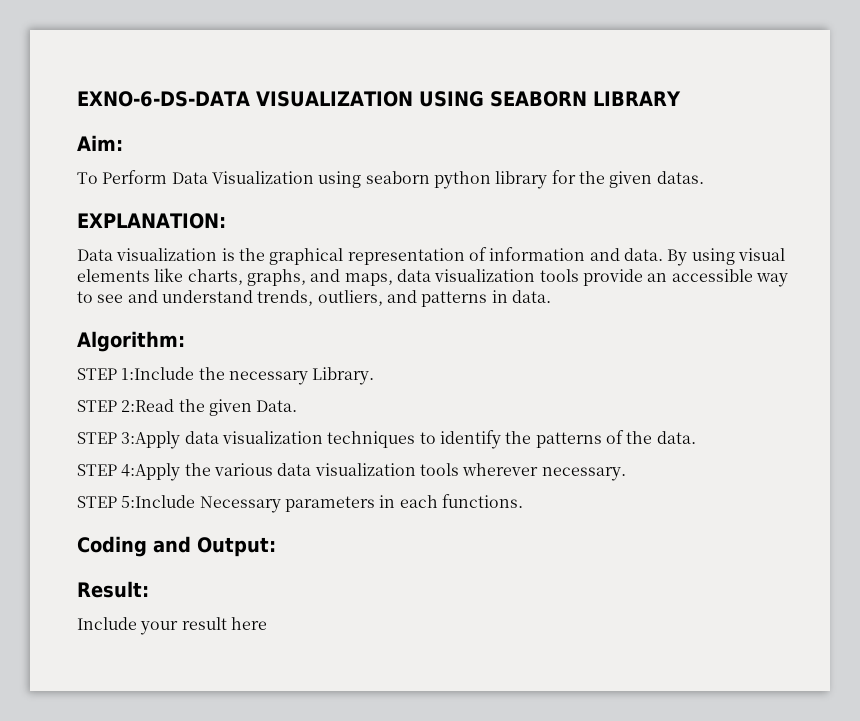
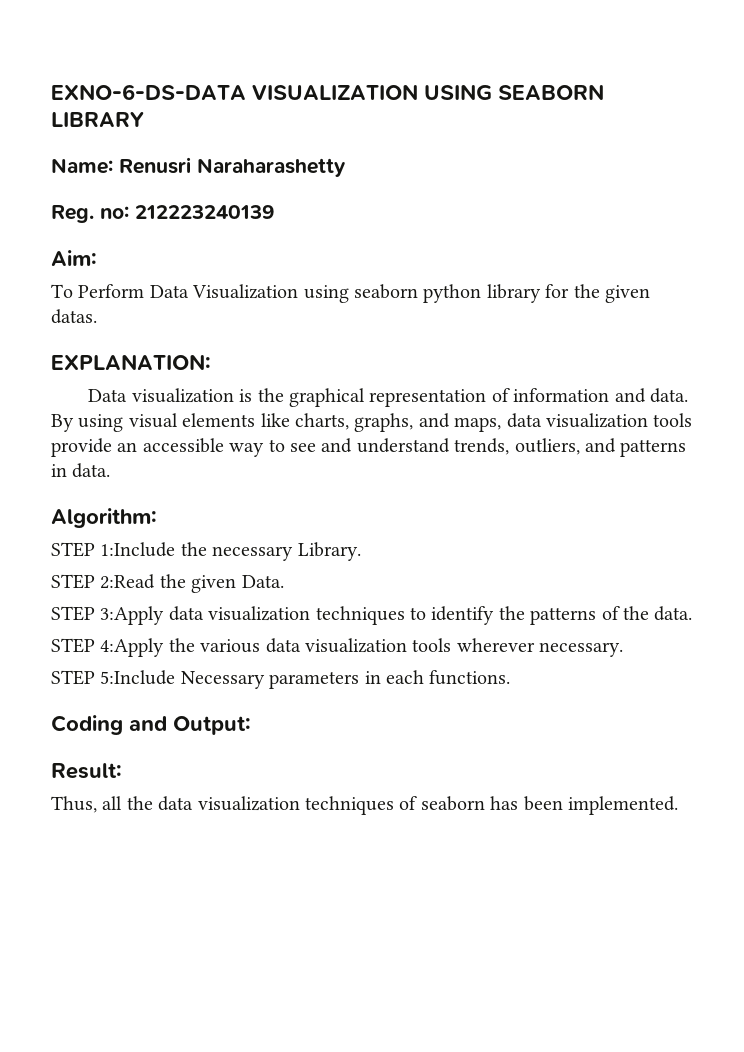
+ Name: Renusri Naraharashetty
+ Reg. no: 212223240139
- Include your result here
+ Thus, all the data visualization techniques of seaborn has been implemented.

